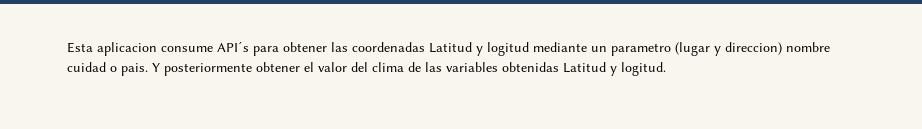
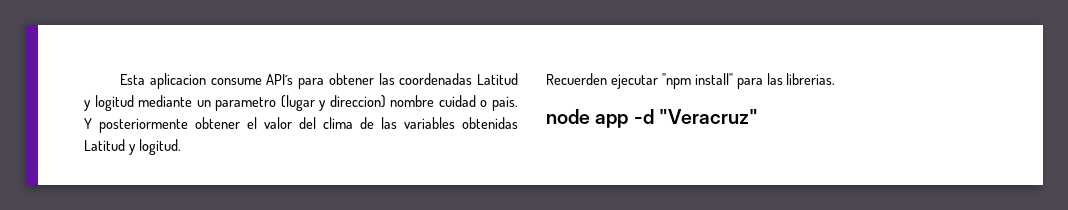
+ Recuerden ejecutar "npm install" para las librerias.
+ node app -d "Veracruz"

